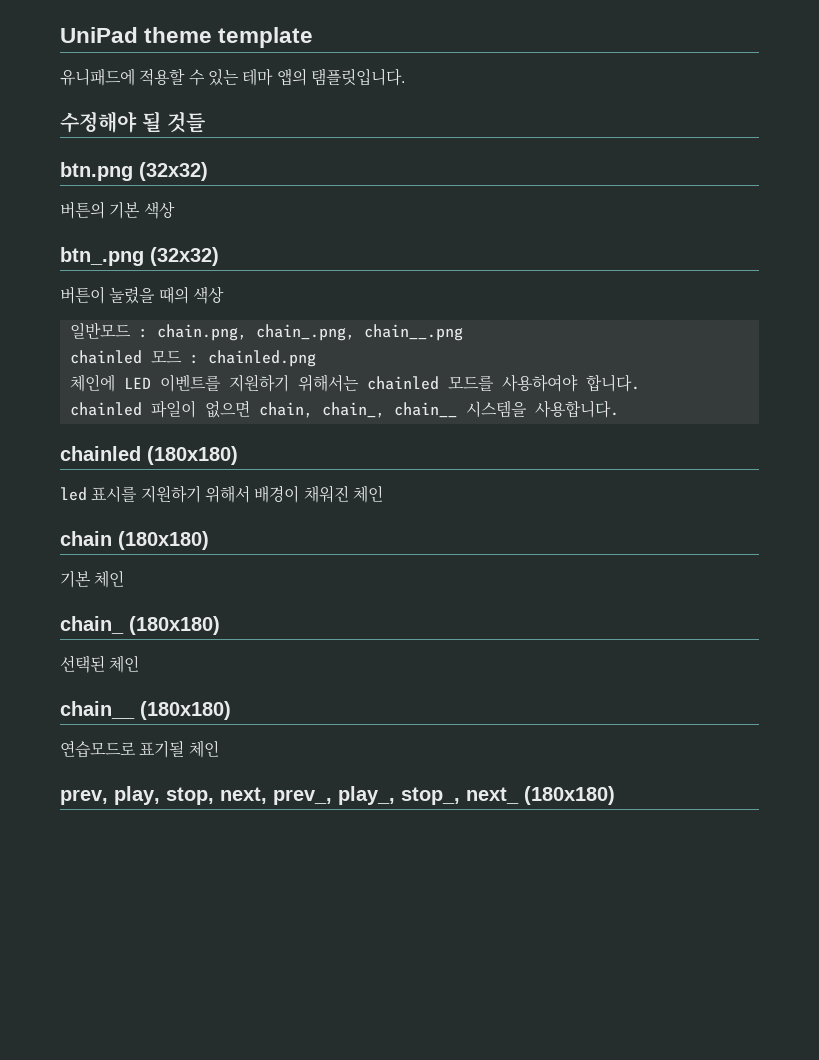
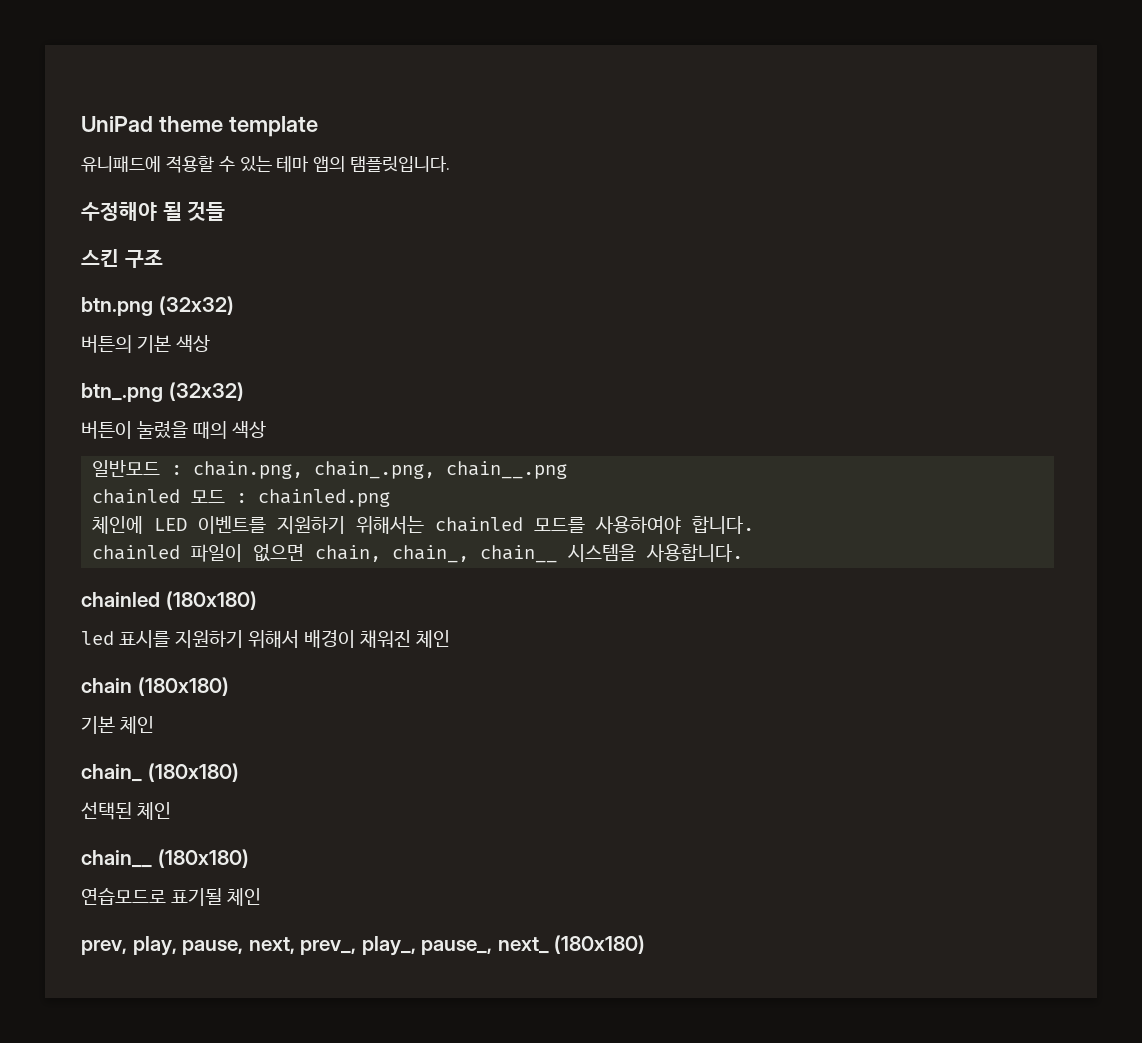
+ 스킨 구조
- prev, play, stop, next, prev_, play_, stop_, next_ (180x180)
+ prev, play, pause, next, prev_, play_, pause_, next_ (180x180)

